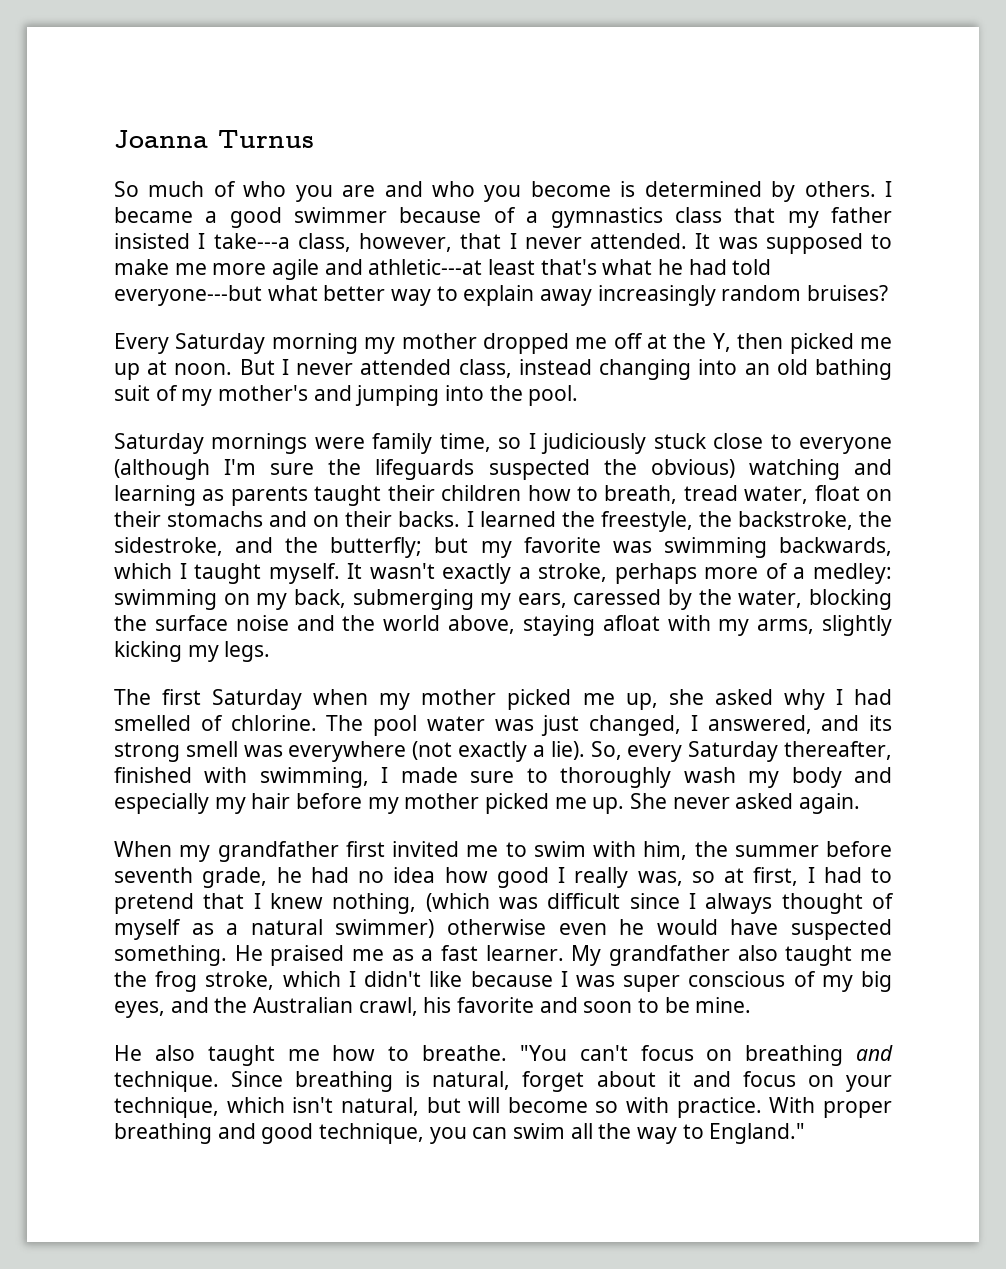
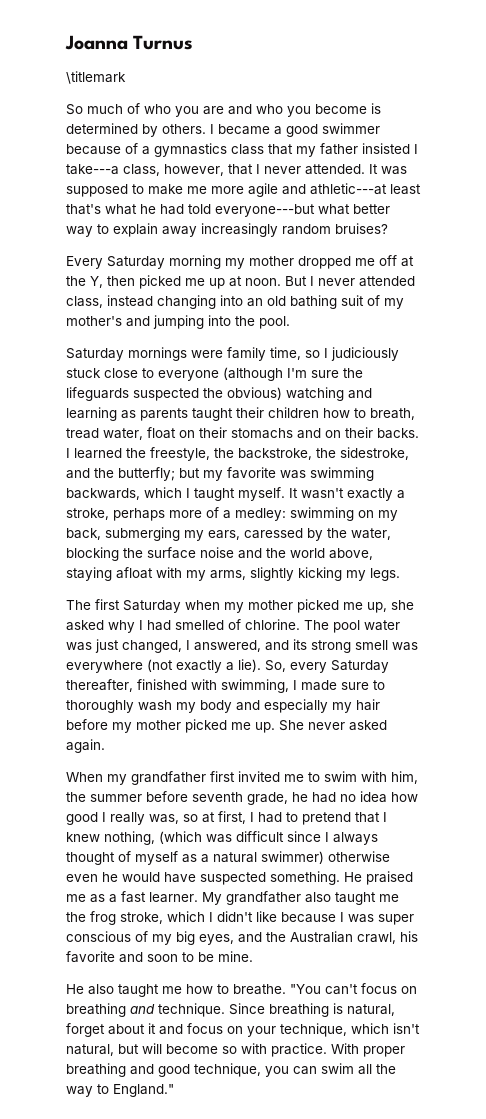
+ \titlemark

